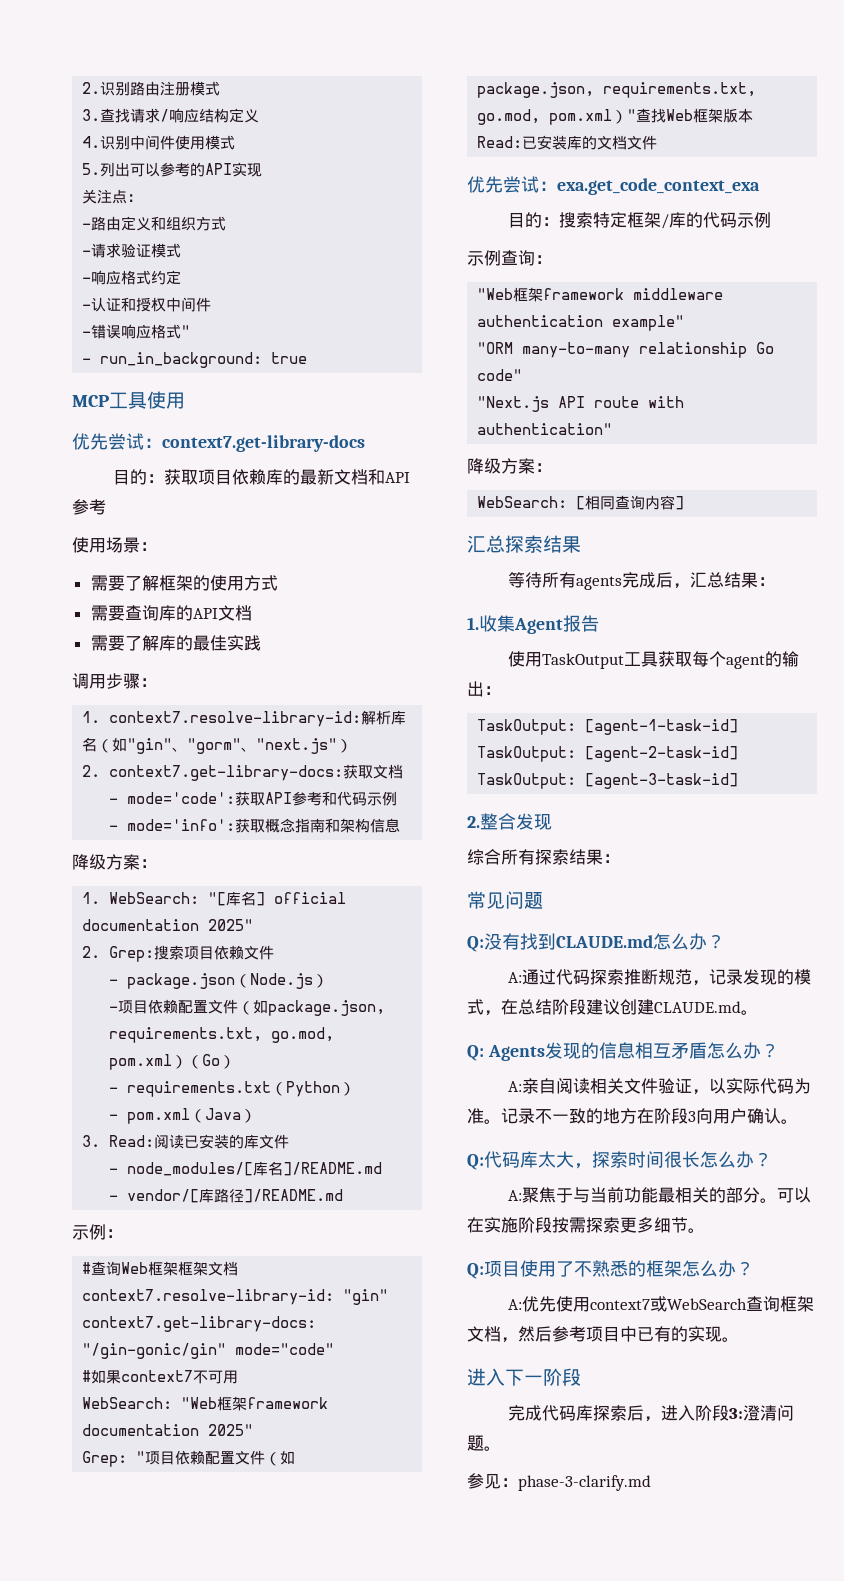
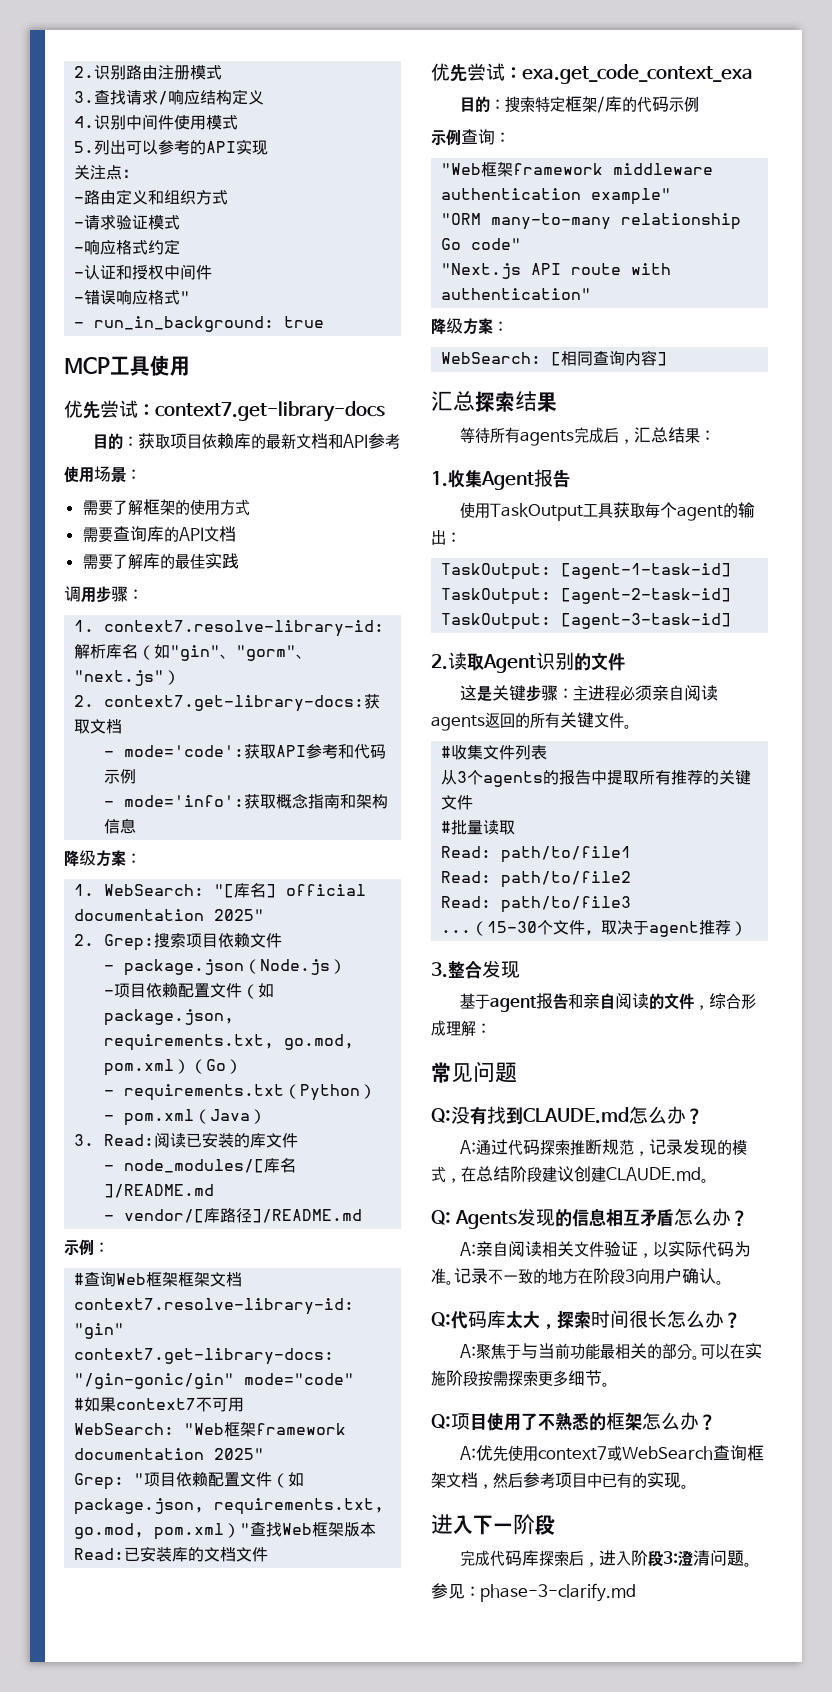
- 2.整合发现
- 综合所有探索结果：
+ 2.读取Agent识别的文件
+ 这是关键步骤：主进程必须亲自阅读agents返回的所有关键文件。
+ #收集文件列表
+ 从3个agents的报告中提取所有推荐的关键文件
+ #批量读取
+ Read: path/to/file1
+ Read: path/to/file2
+ Read: path/to/file3
+ ...（15-30个文件，取决于agent推荐）
+ 3.整合发现
+ 基于agent报告和亲自阅读的文件，综合形成理解：

